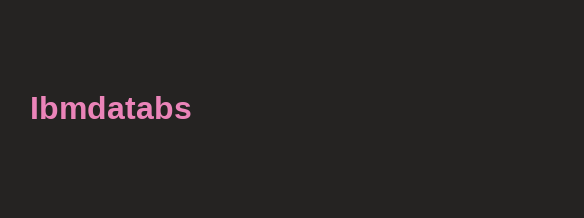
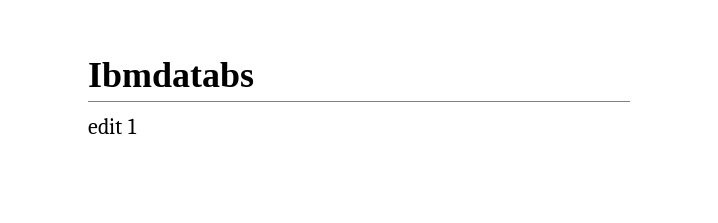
+ edit 1

